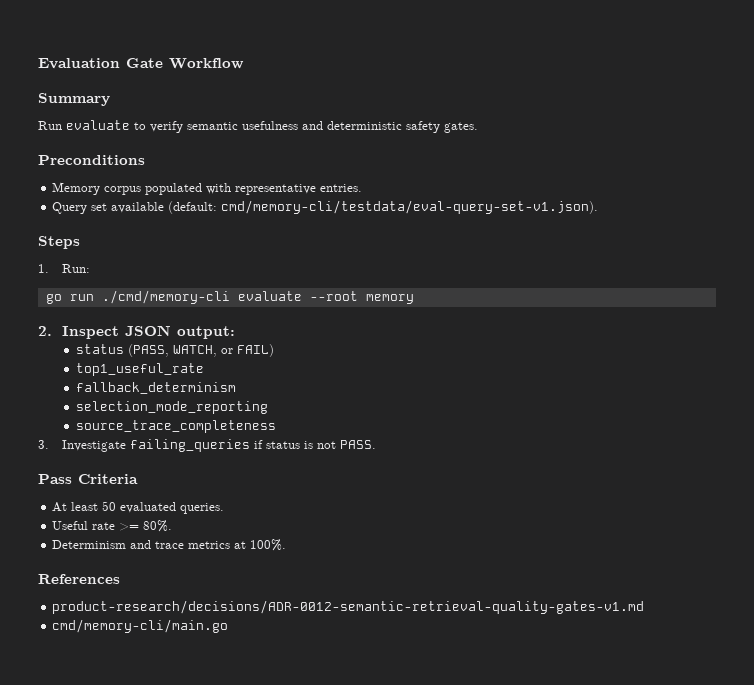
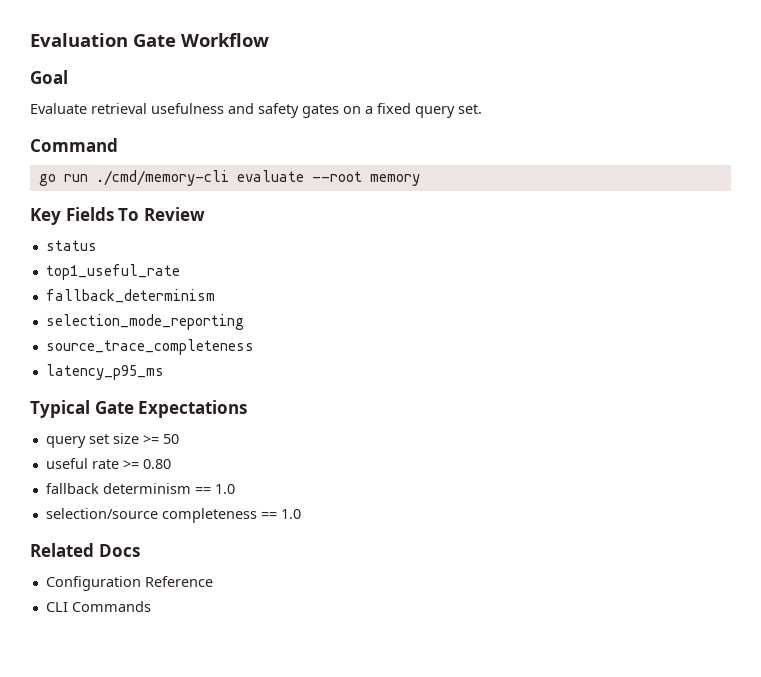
- Summary
- Run evaluate to verify semantic usefulness and deterministic safety gates.
- Preconditions
- Memory corpus populated with representative entries.
- Query set available (default: cmd/memory-cli/testdata/eval-query-set-v1.json).
- Steps
- 1. Run:
+ Goal
+ Evaluate retrieval usefulness and safety gates on a fixed query set.
+ Command
- 2. Inspect JSON output:
- status (PASS, WATCH, or FAIL)
+ Key Fields To Review
+ status
  top1_useful_rate
  fallback_determinism
  selection_mode_reporting
  source_trace_completeness
- 3. Investigate failing_queries if status is not PASS.
- Pass Criteria
- At least 50 evaluated queries.
- Useful rate >= 80%.
- Determinism and trace metrics at 100%.
- References
- product-research/decisions/ADR-0012-semantic-retrieval-quality-gates-v1.md
- cmd/memory-cli/main.go
+ latency_p95_ms
+ Typical Gate Expectations
+ query set size >= 50
+ useful rate >= 0.80
+ fallback determinism == 1.0
+ selection/source completeness == 1.0
+ Related Docs
+ Configuration Reference
+ CLI Commands

